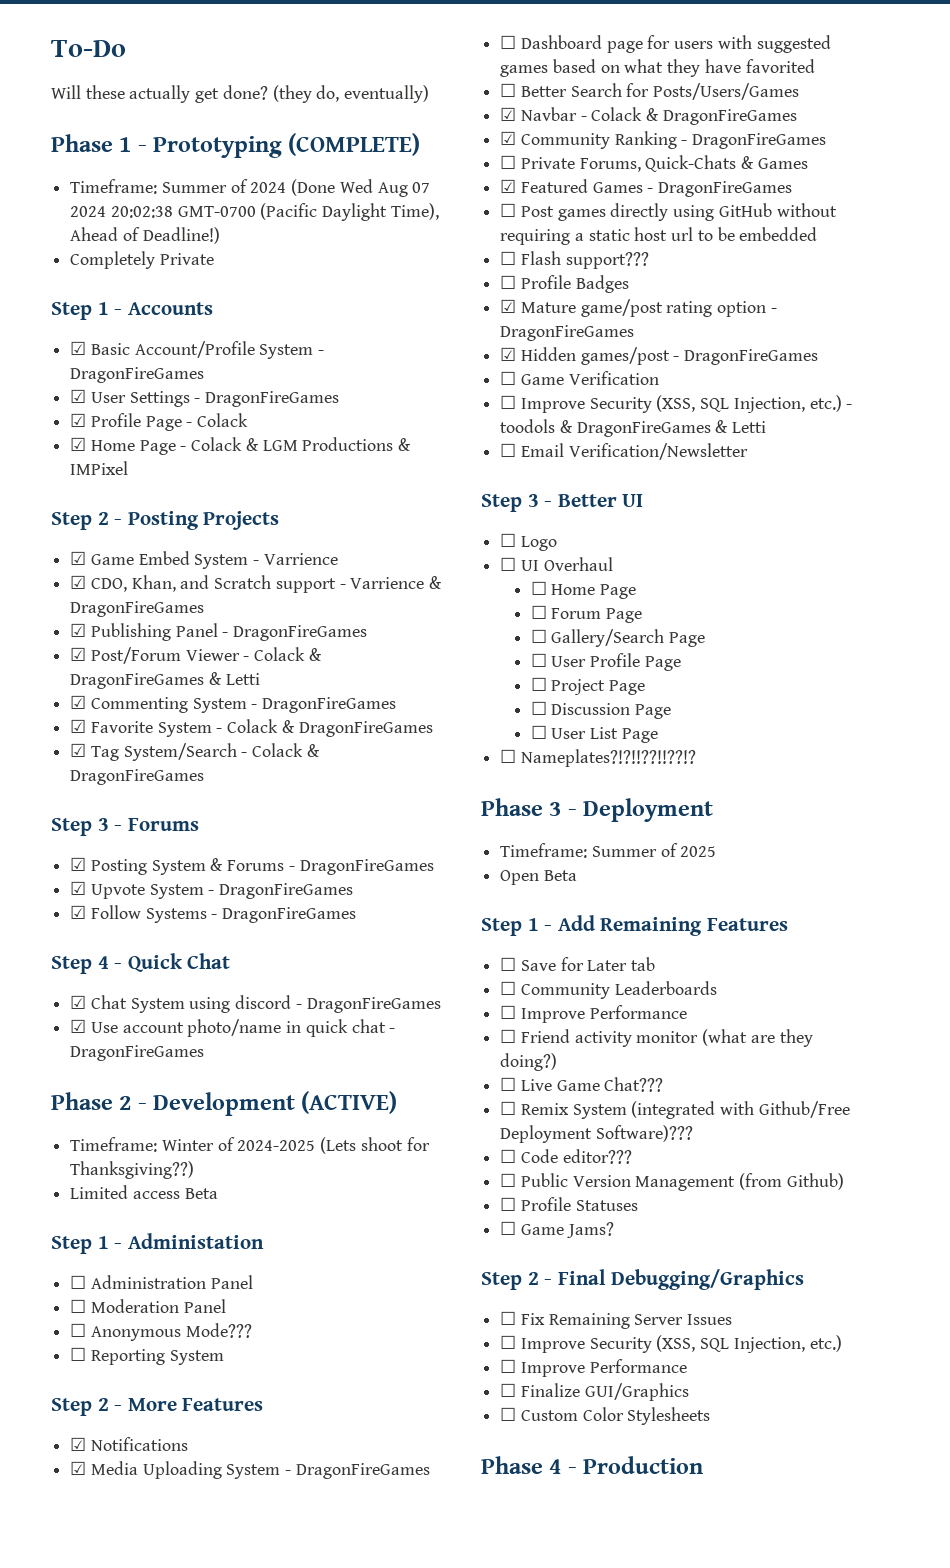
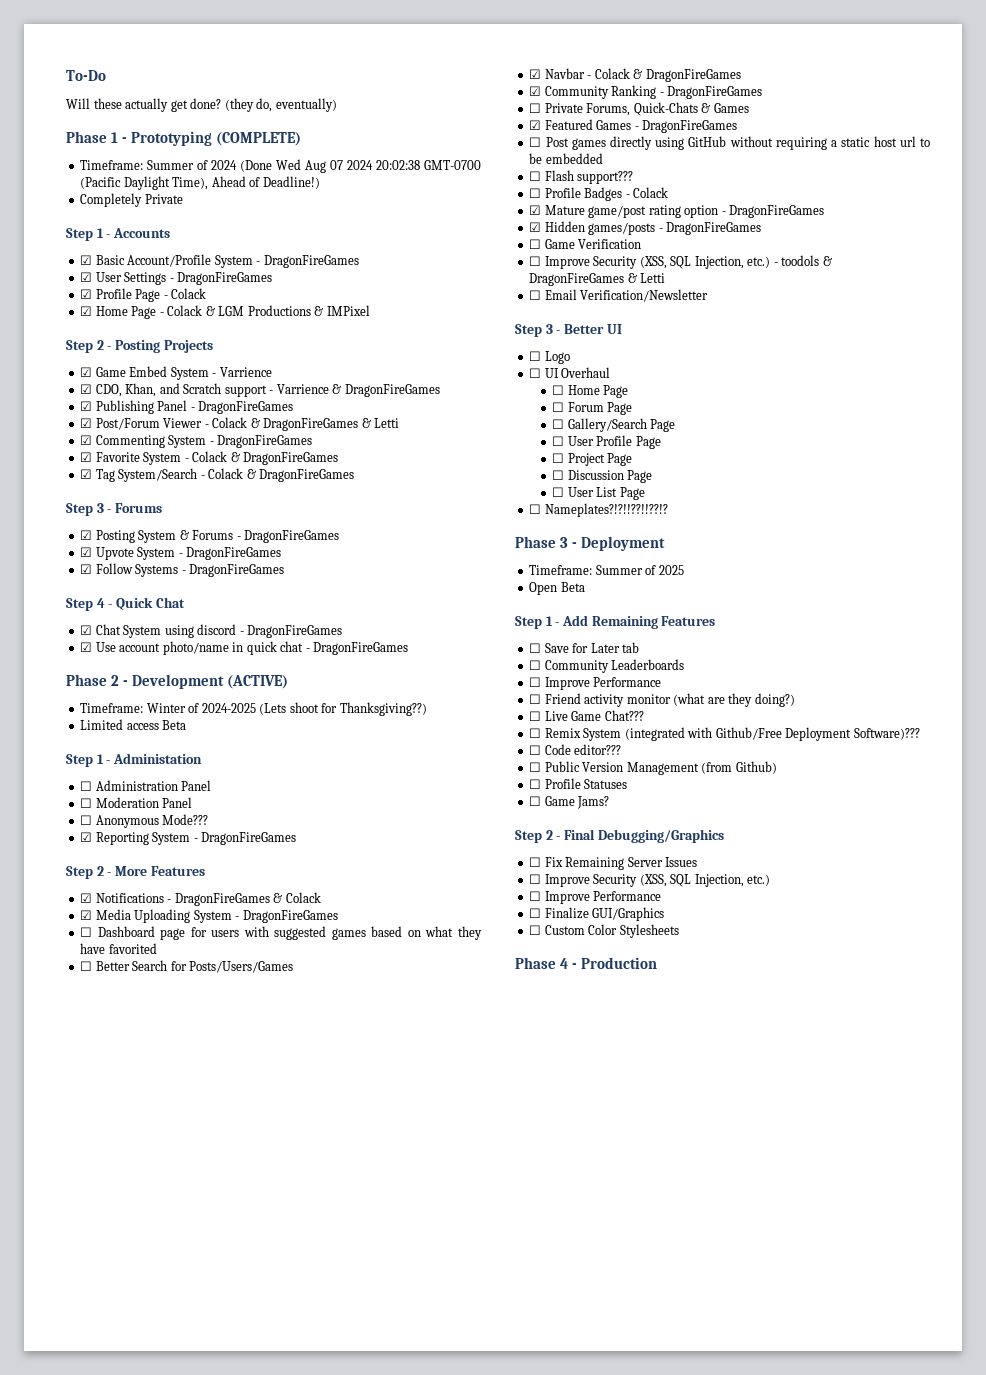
- ☐ Reporting System
+ ☑ Reporting System - DragonFireGames
- ☑ Notifications
+ ☑ Notifications - DragonFireGames & Colack
- ☐ Profile Badges
+ ☐ Profile Badges - Colack
- ☑ Hidden games/post - DragonFireGames
+ ☑ Hidden games/posts - DragonFireGames

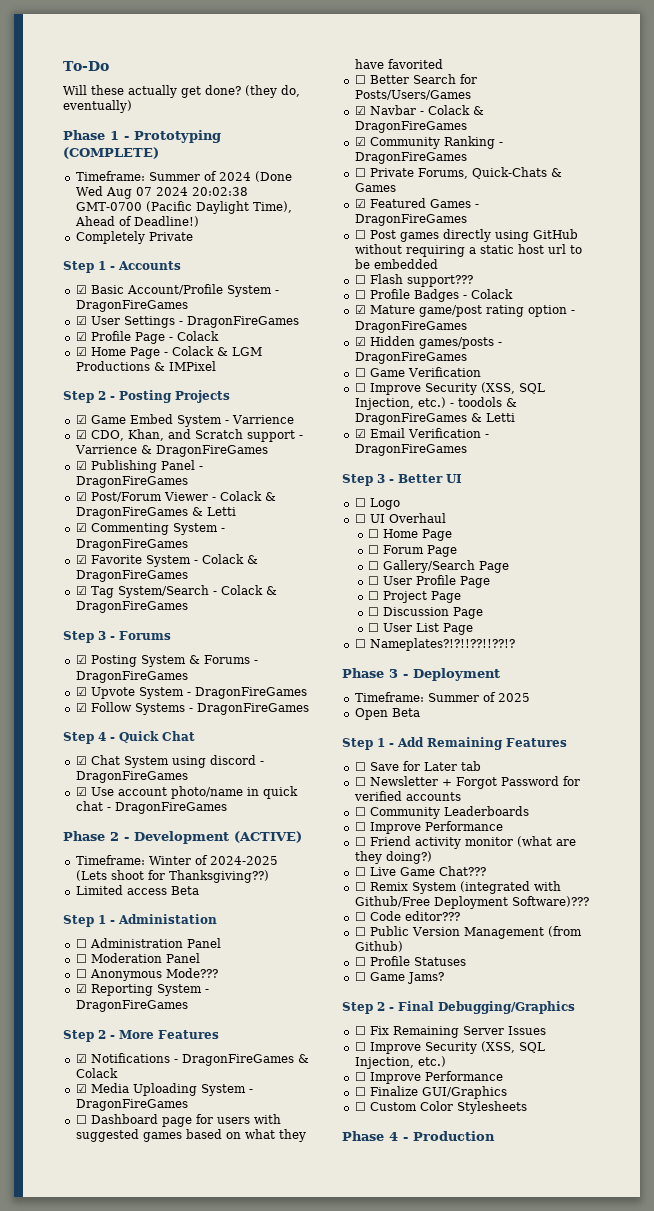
- ☐ Email Verification/Newsletter
+ ☑ Email Verification - DragonFireGames
+ ☐ Newsletter + Forgot Password for verified accounts

